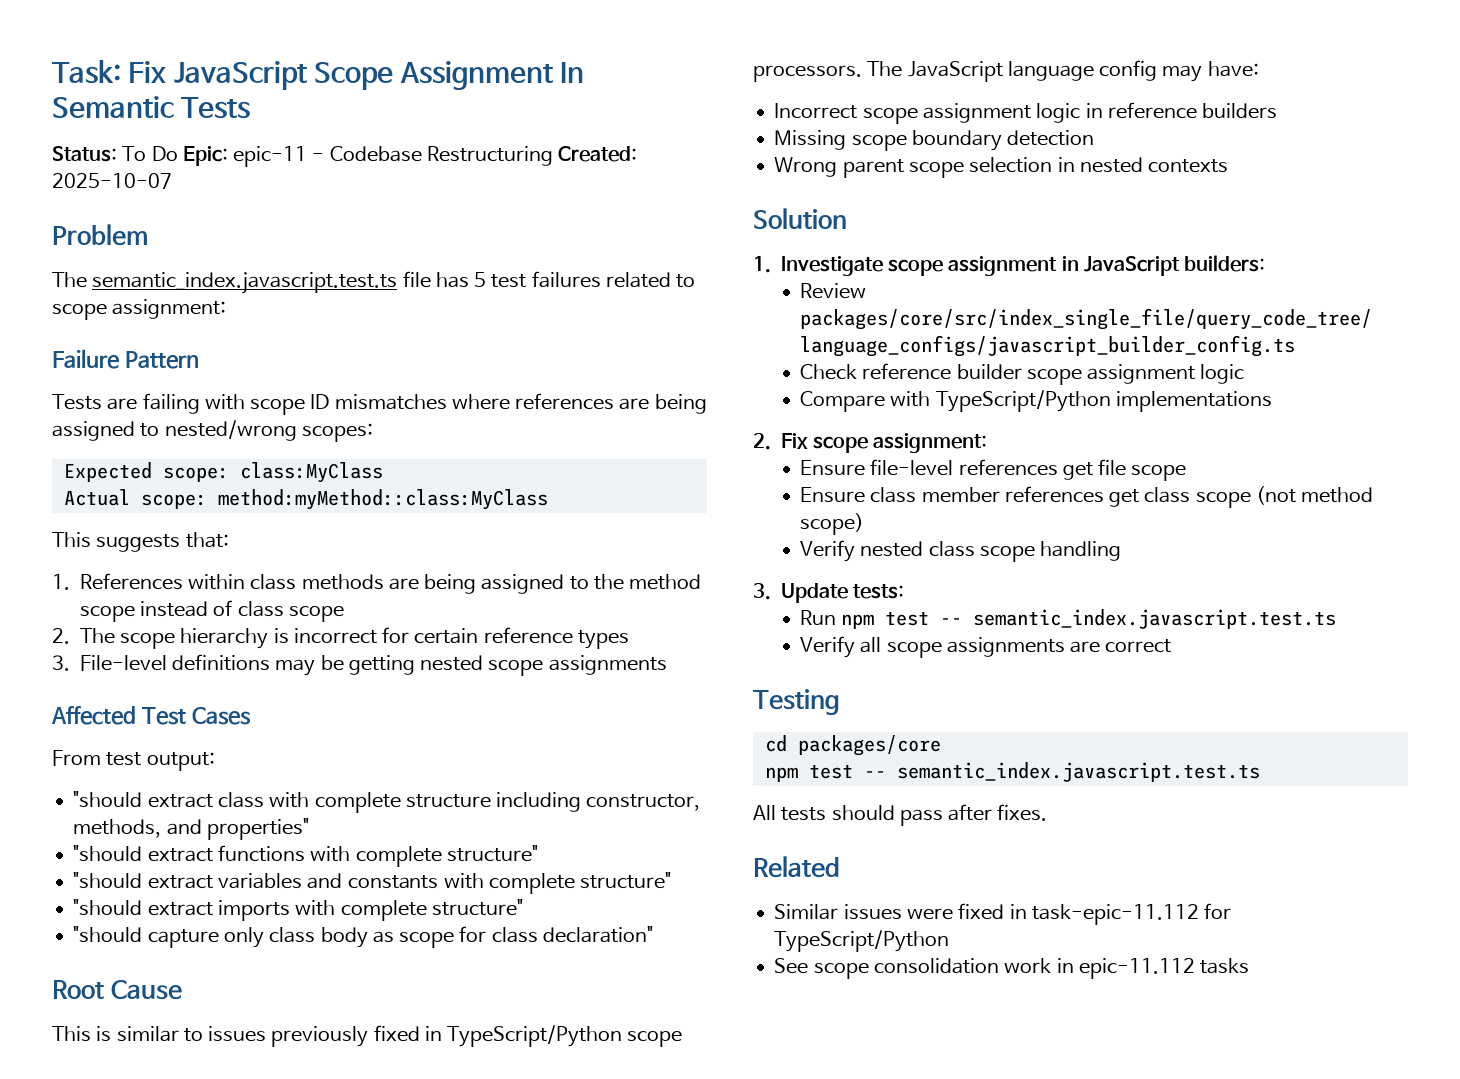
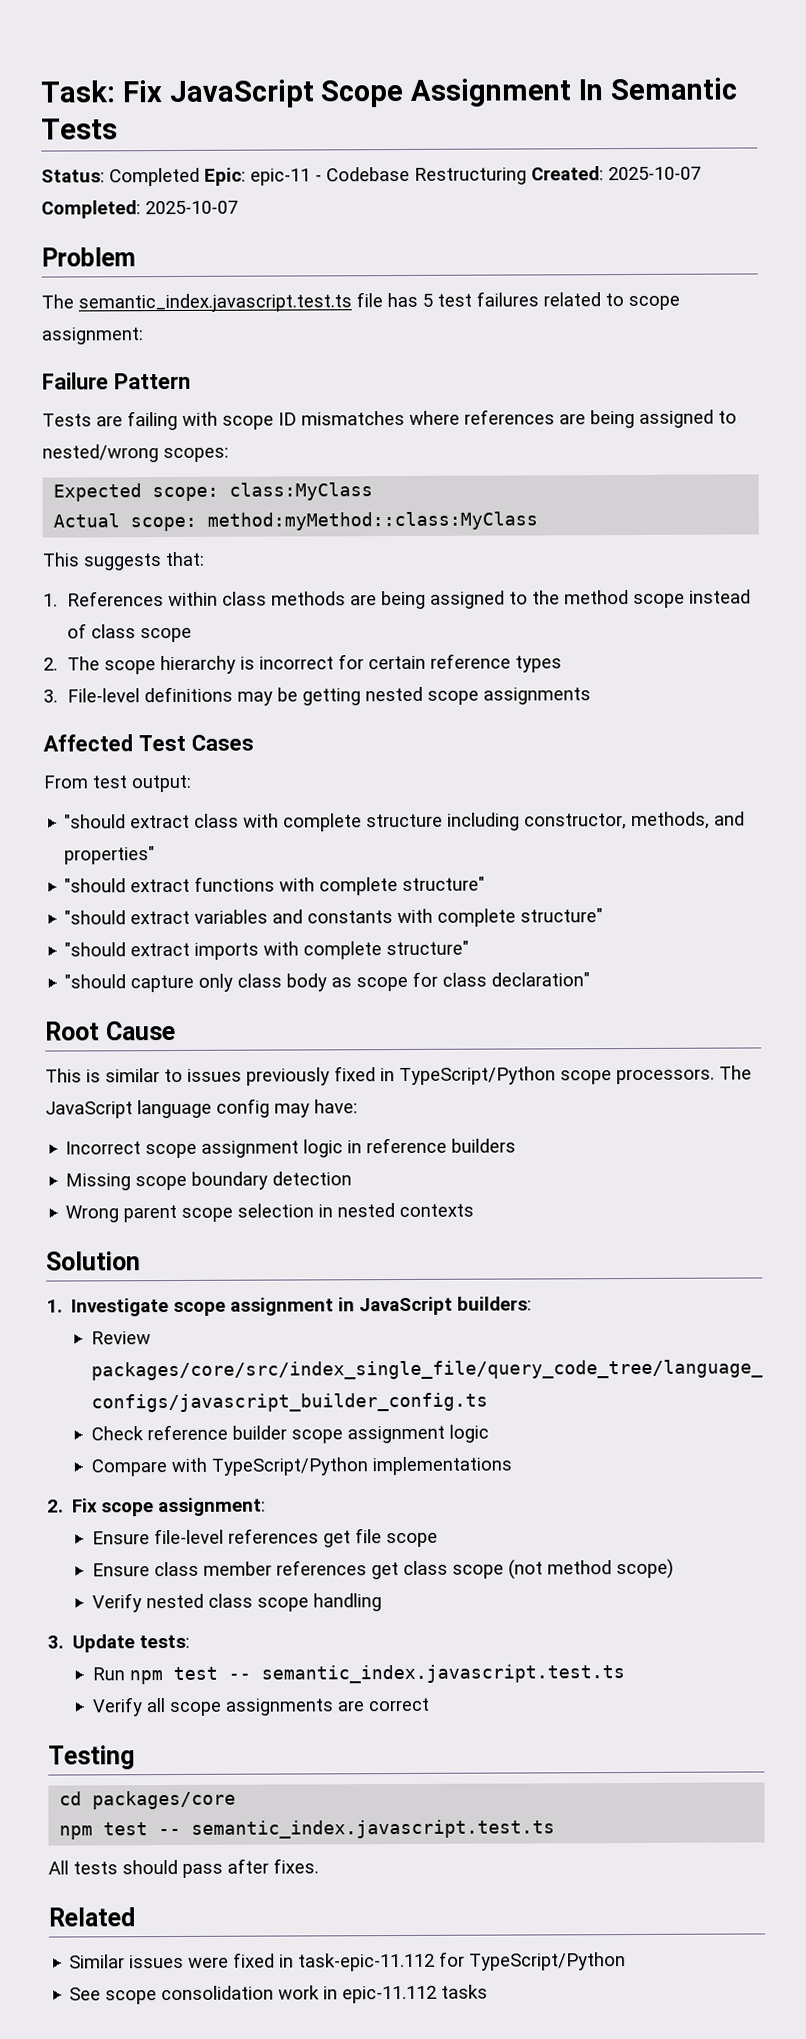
- Status: To Do Epic: epic-11 - Codebase Restructuring Created: 2025-10-07
+ Status: Completed Epic: epic-11 - Codebase Restructuring Created: 2025-10-07 Completed: 2025-10-07

